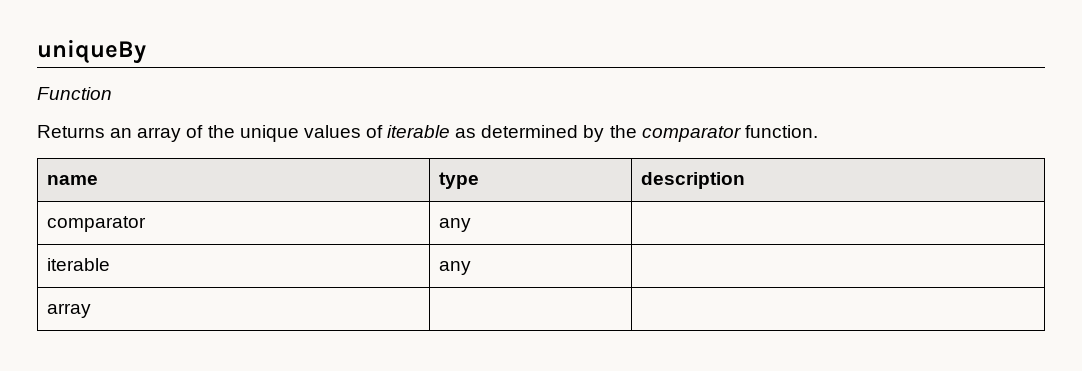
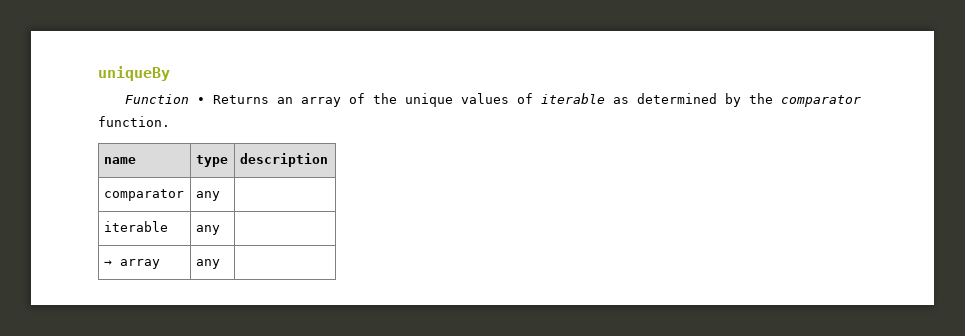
- Function
- Returns an array of the unique values of iterable as determined by the comparator function.
+ Function • Returns an array of the unique values of iterable as determined by the comparator function.
- array | |
+ → array | any |

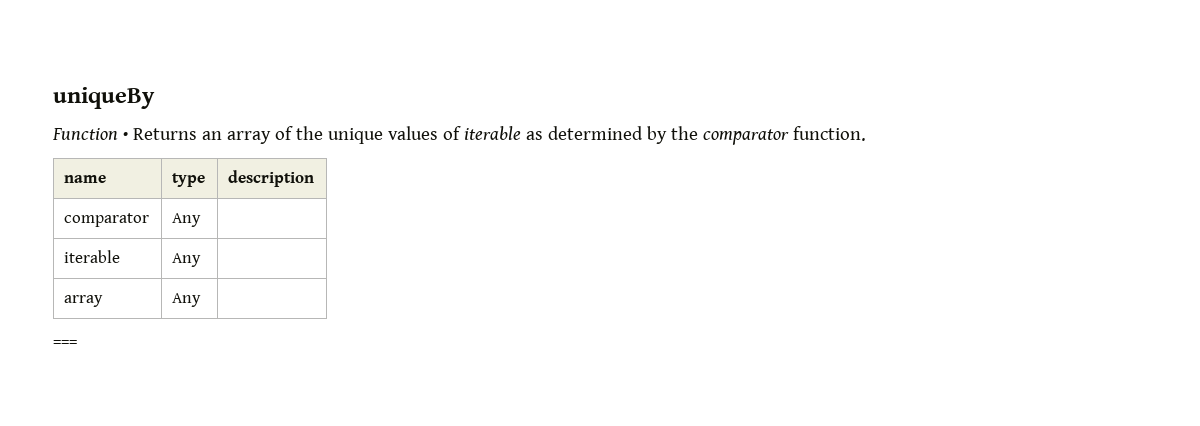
- comparator | any |
+ comparator | Any |
- iterable | any |
- → array | any |
+ iterable | Any |
+ array | Any |
+ ===

